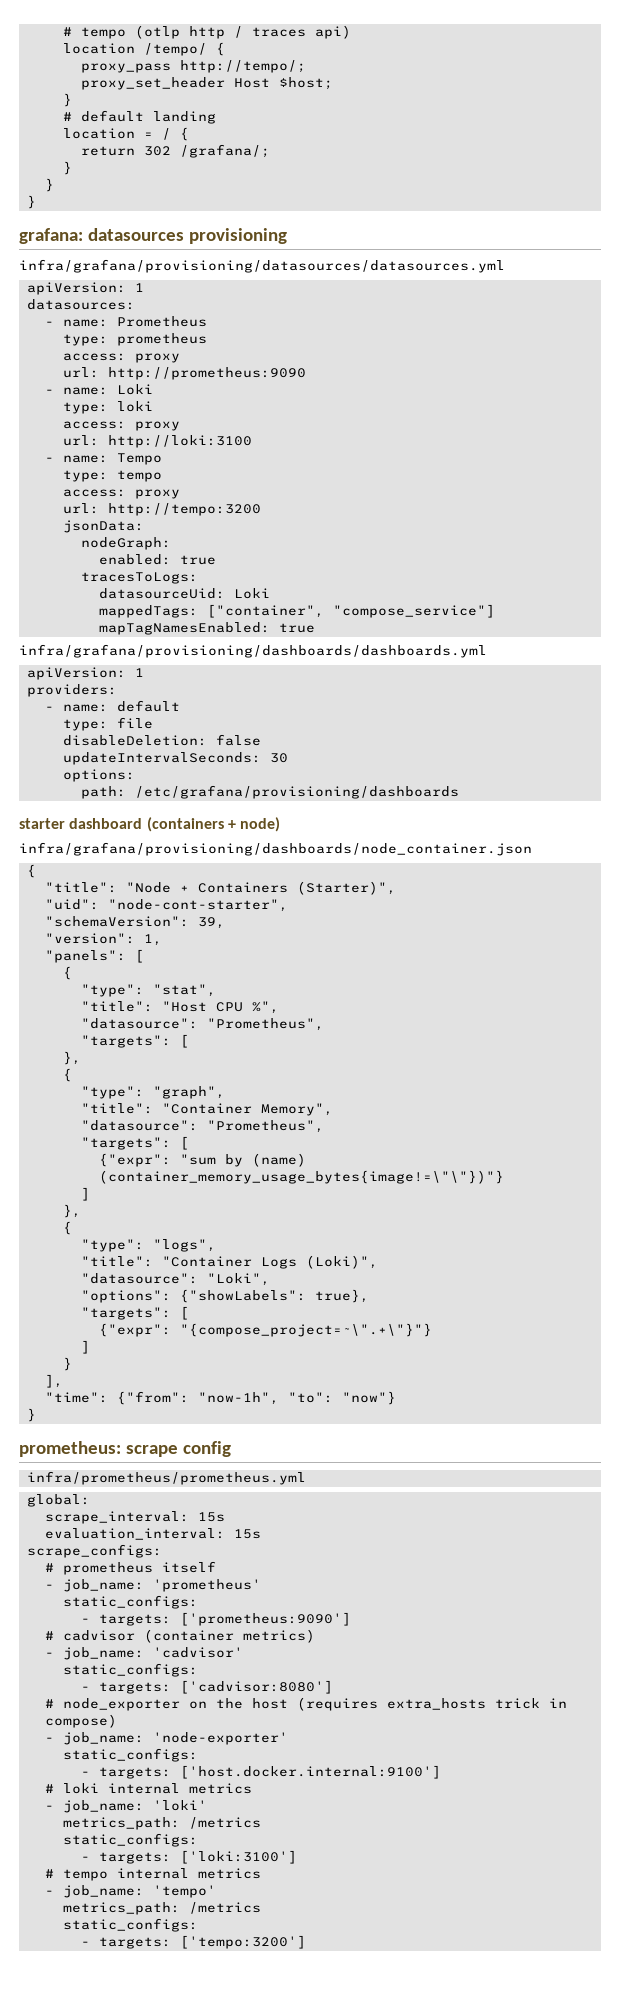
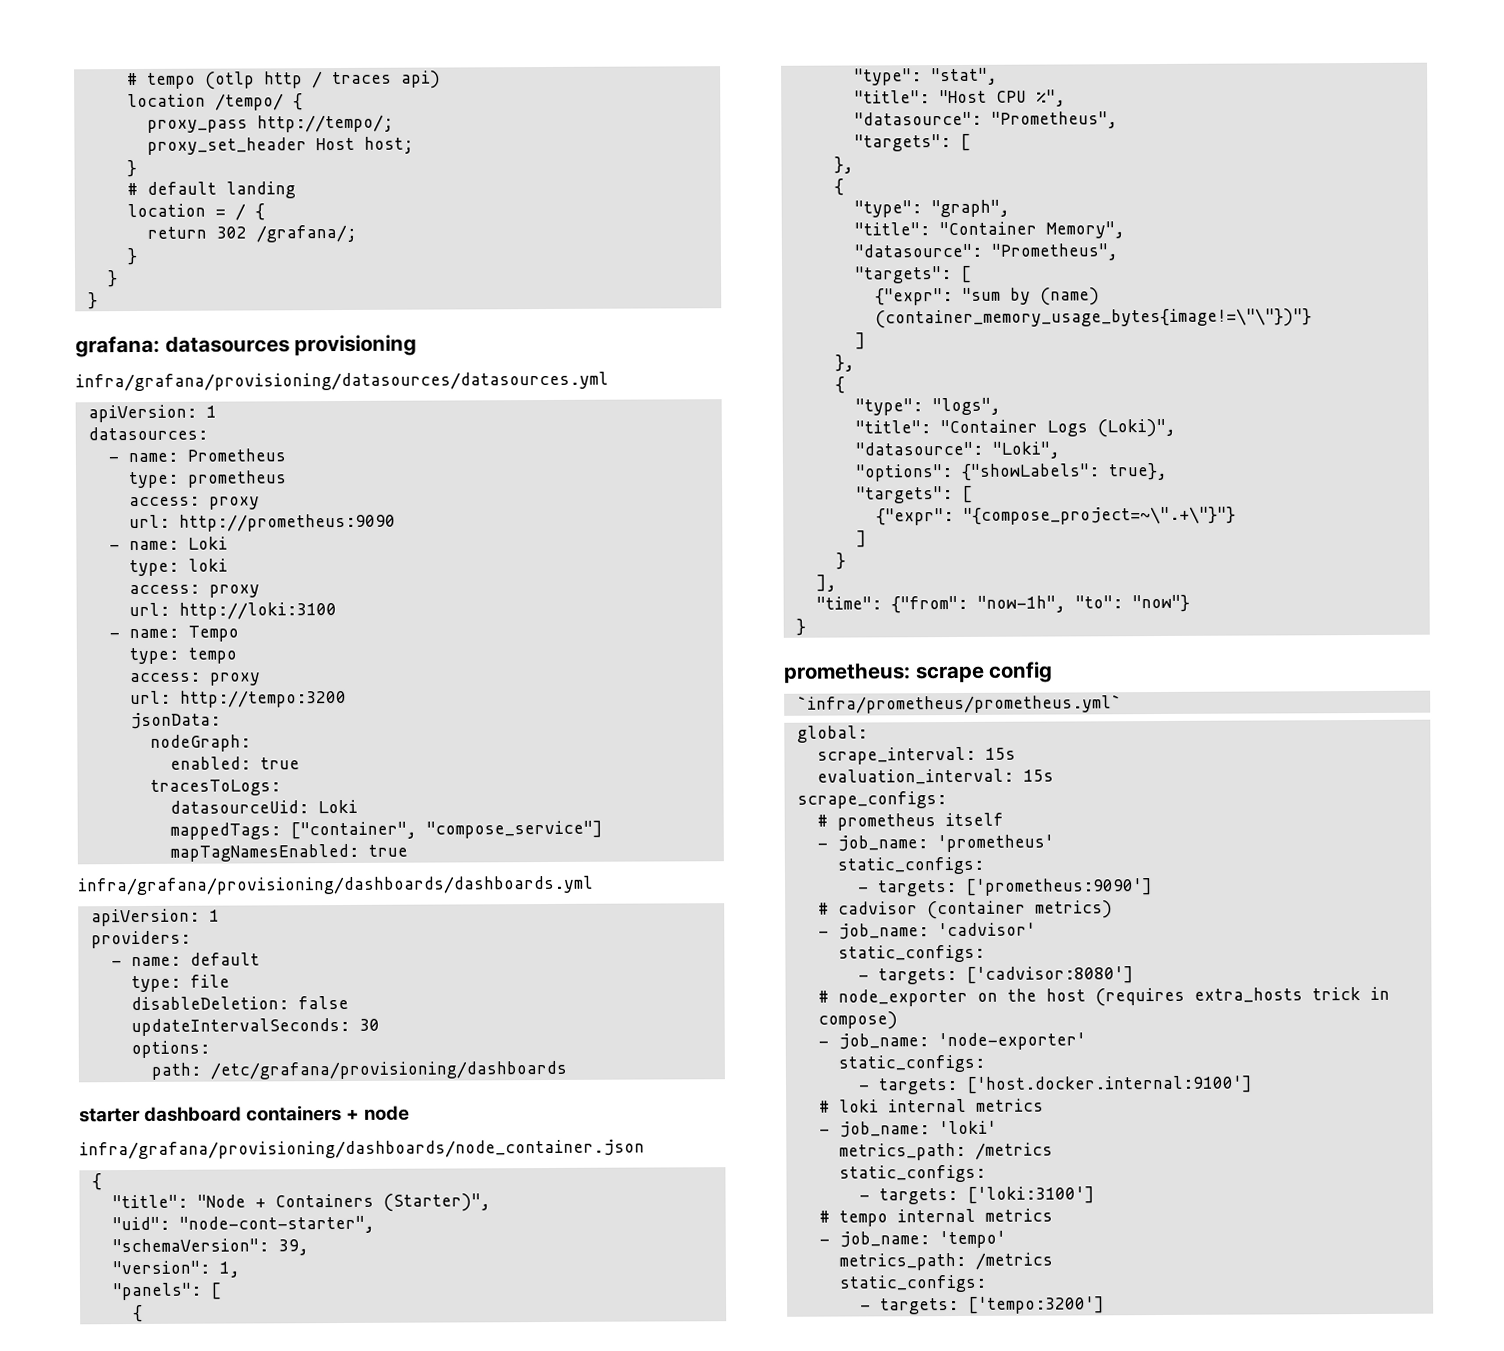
- proxy_set_header Host $host;
+ proxy_set_header Host host;
- starter dashboard (containers + node)
+ starter dashboard containers + node
- infra/prometheus/prometheus.yml
+ `infra/prometheus/prometheus.yml`

